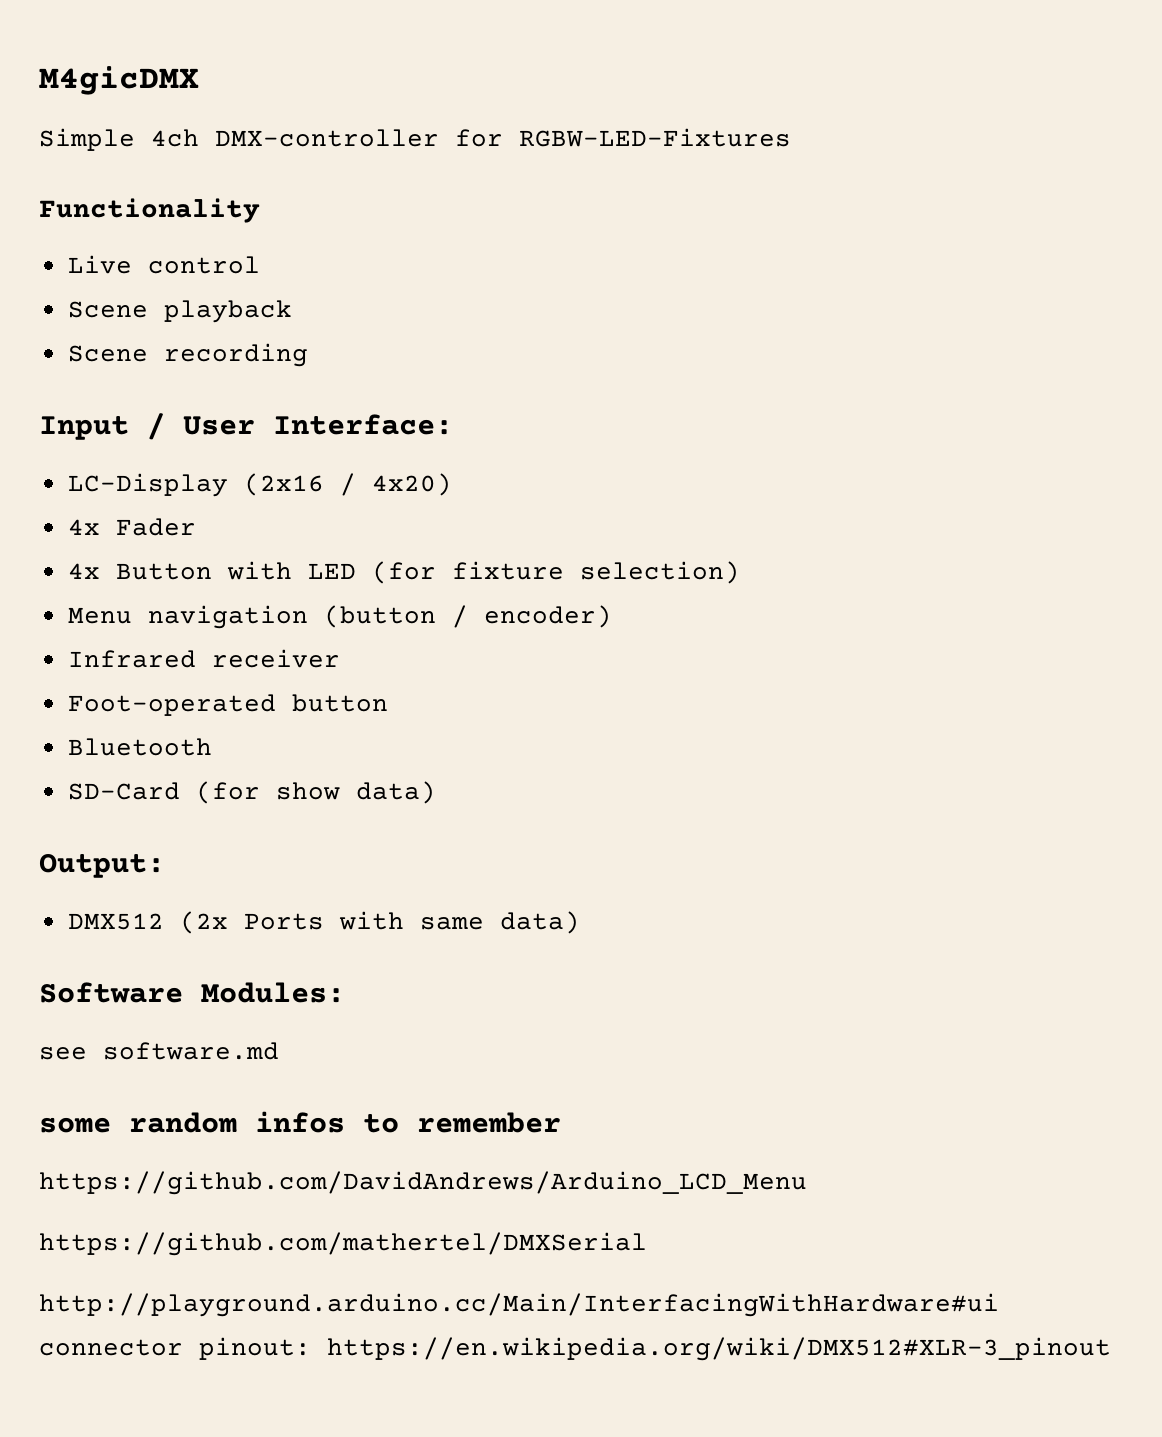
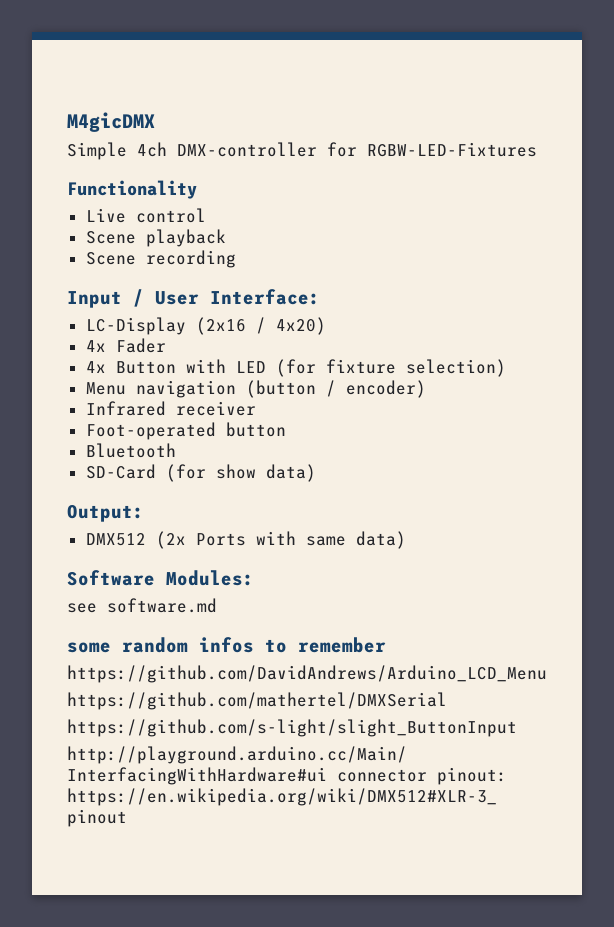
+ https://github.com/s-light/slight_ButtonInput

